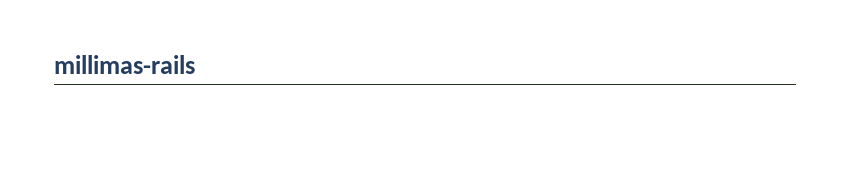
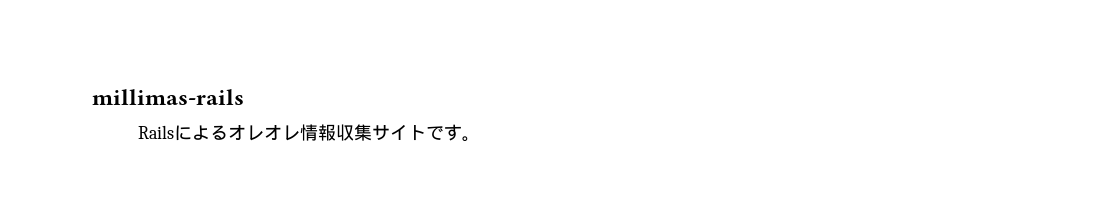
+ Railsによるオレオレ情報収集サイトです。

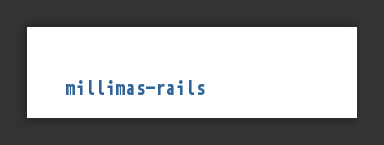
- Railsによるオレオレ情報収集サイトです。

